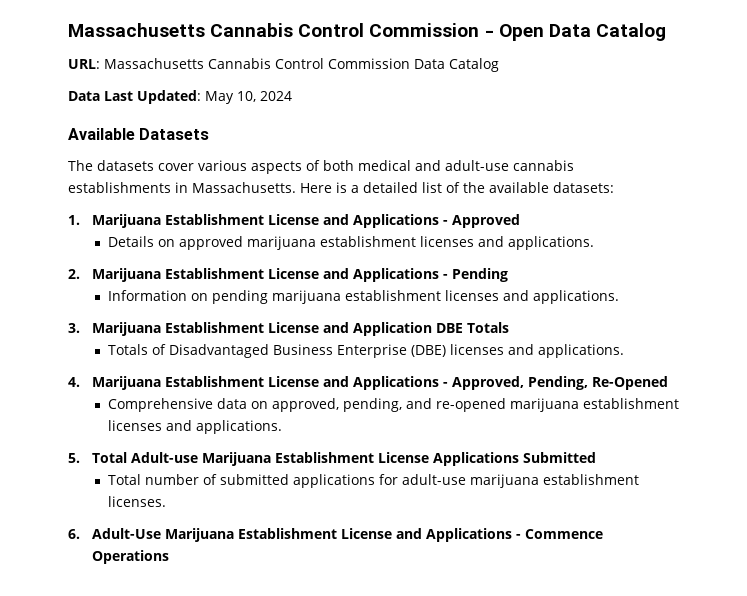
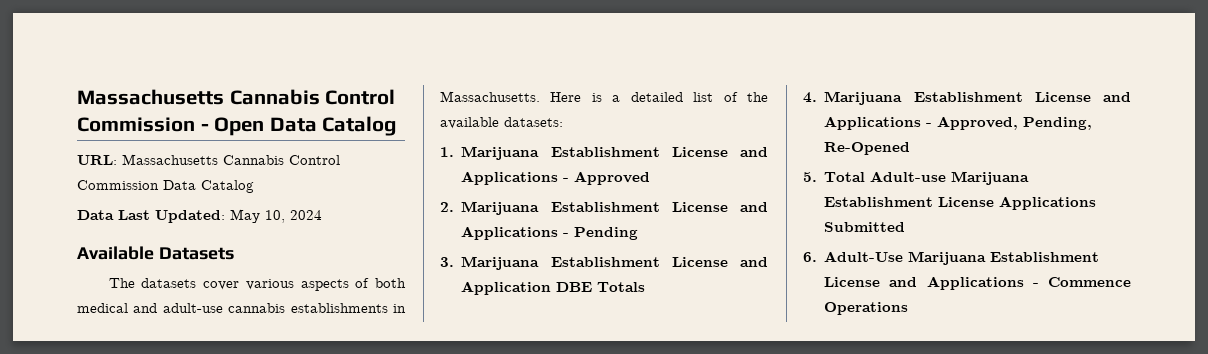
- Details on approved marijuana establishment licenses and applications.
- Information on pending marijuana establishment licenses and applications.
- Totals of Disadvantaged Business Enterprise (DBE) licenses and applications.
- Comprehensive data on approved, pending, and re-opened marijuana establishment licenses and applications.
- Total number of submitted applications for adult-use marijuana establishment licenses.

